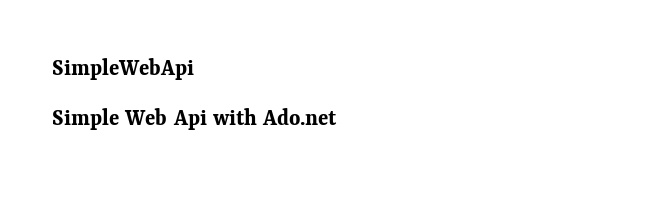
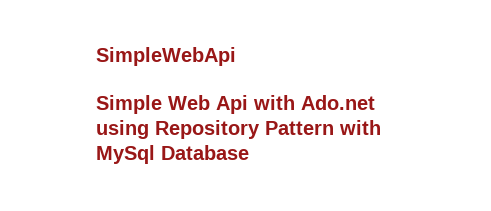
- Simple Web Api with Ado.net
+ Simple Web Api with Ado.net using Repository Pattern with MySql Database

